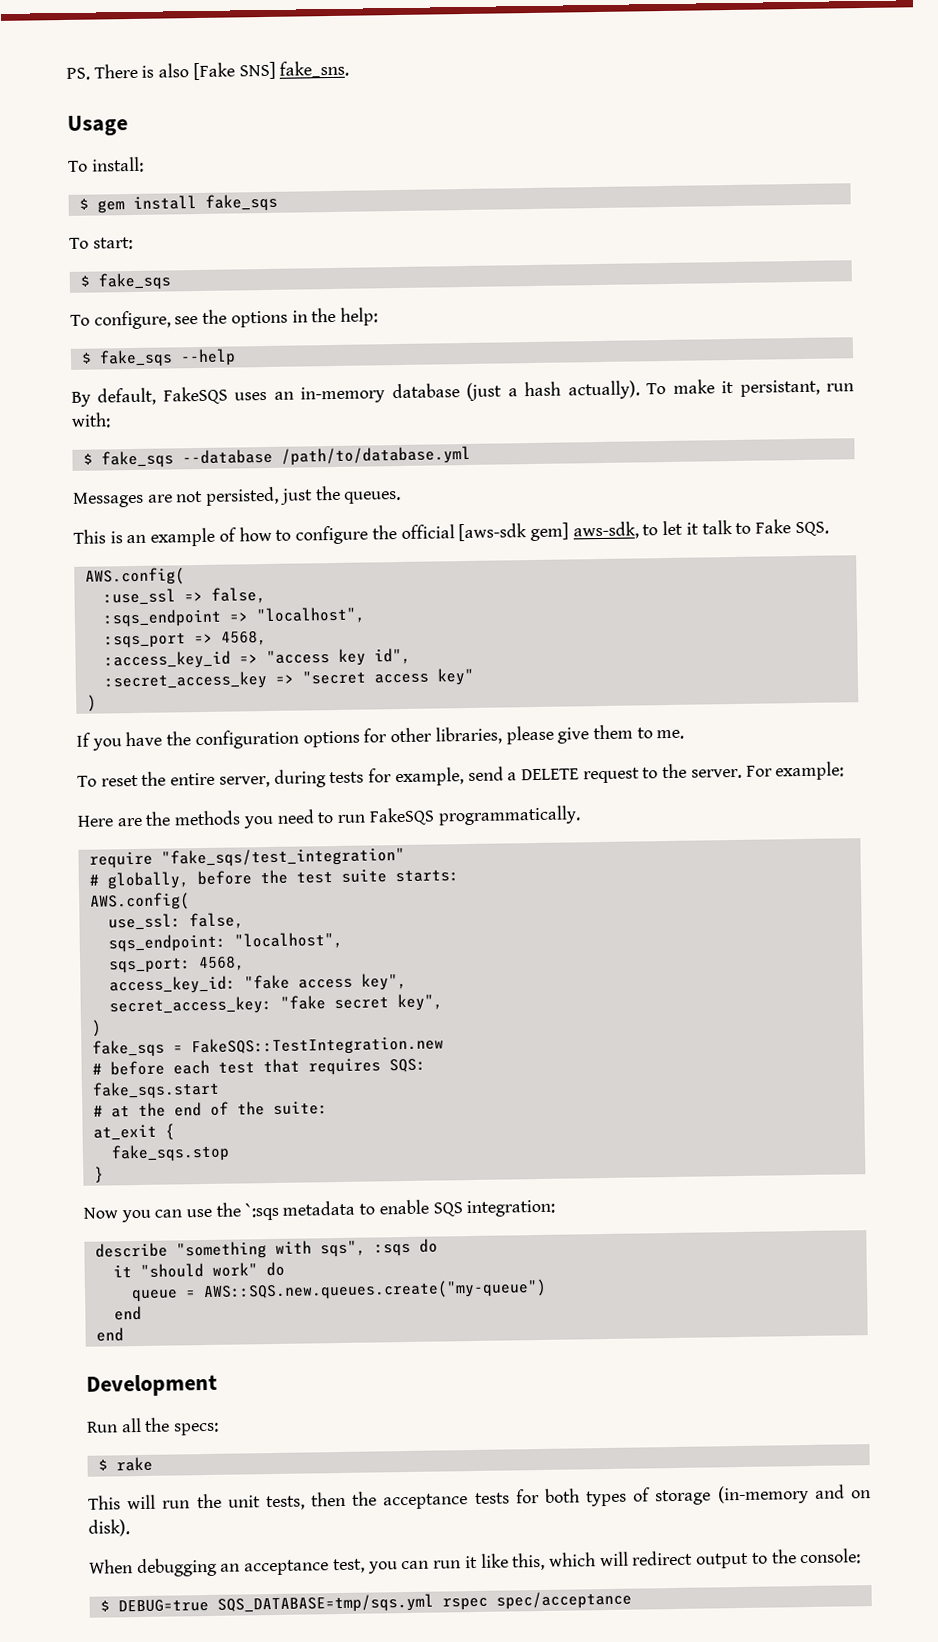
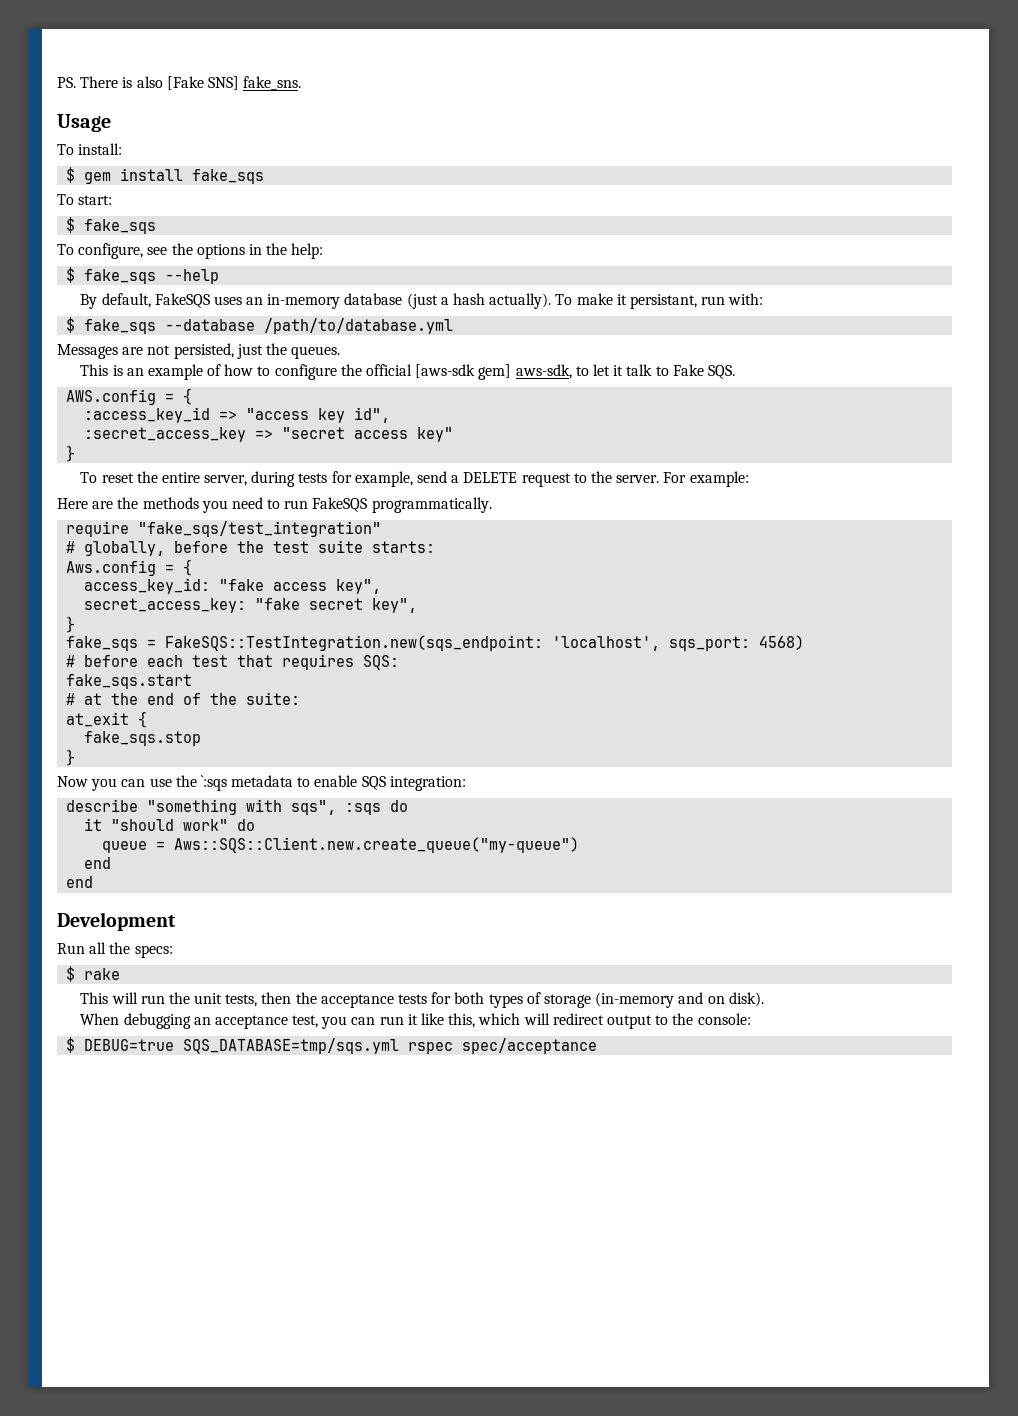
  This is an example of how to configure the official [aws-sdk gem] aws-sdk, to let it talk to Fake SQS.
- AWS.config(
- :use_ssl => false,
- :sqs_endpoint => "localhost",
- :sqs_port => 4568,
+ AWS.config = {
  :secret_access_key => "secret access key"
- )
- If you have the configuration options for other libraries, please give them to me.
+ }
  # globally, before the test suite starts:
- AWS.config(
- use_ssl: false,
- sqs_endpoint: "localhost",
- sqs_port: 4568,
+ Aws.config = {
  secret_access_key: "fake secret key",
- )
+ }
- fake_sqs = FakeSQS::TestIntegration.new
+ fake_sqs = FakeSQS::TestIntegration.new(sqs_endpoint: 'localhost', sqs_port: 4568)
- queue = AWS::SQS.new.queues.create("my-queue")
+ queue = Aws::SQS::Client.new.create_queue("my-queue")

